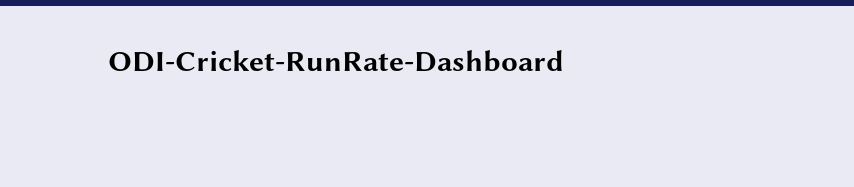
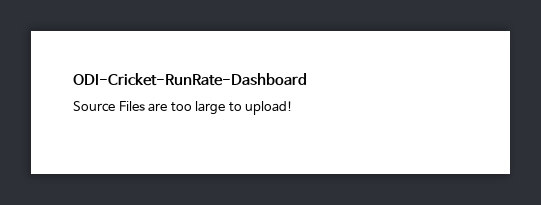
+ Source Files are too large to upload!

